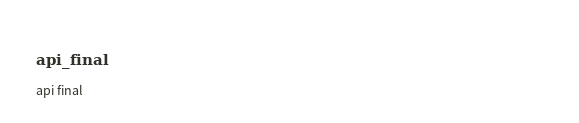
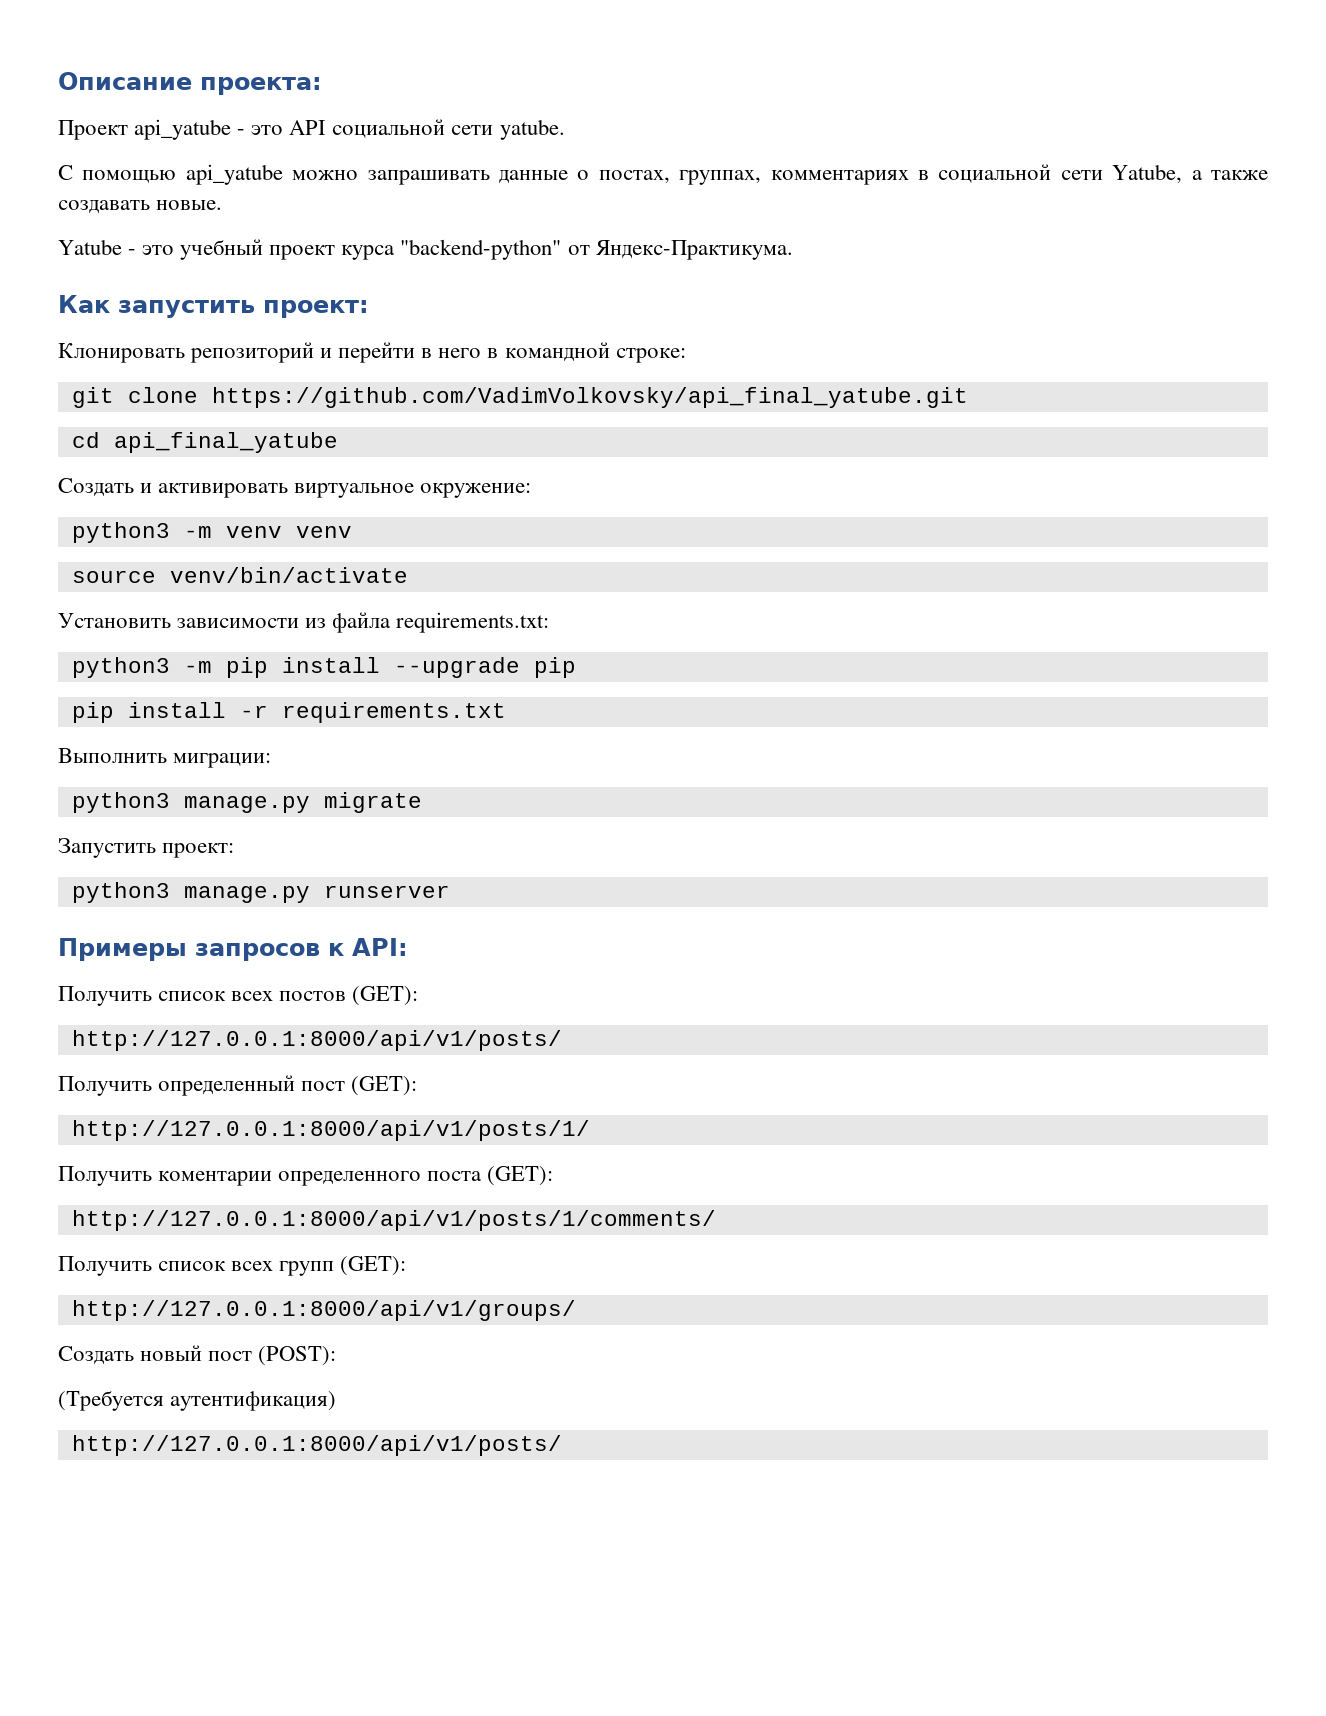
- api_final
- api final
+ Описание проекта:
+ Проект api_yatube - это API социальной сети yatube.
+ С помощью api_yatube можно запрашивать данные о постах, группах, комментариях в социальной сети Yatube, а также создавать новые.
+ Yatube - это учебный проект курса "backend-python" от Яндекс-Практикума.
+ Как запустить проект:
+ Клонировать репозиторий и перейти в него в командной строке:
+ git clone https://github.com/VadimVolkovsky/api_final_yatube.git
+ cd api_final_yatube
+ Cоздать и активировать виртуальное окружение:
+ python3 -m venv venv
+ source venv/bin/activate
+ Установить зависимости из файла requirements.txt:
+ python3 -m pip install --upgrade pip
+ pip install -r requirements.txt
+ Выполнить миграции:
+ python3 manage.py migrate
+ Запустить проект:
+ python3 manage.py runserver
+ Примеры запросов к API:
+ Получить список всех постов (GET):
+ http://127.0.0.1:8000/api/v1/posts/
+ Получить определенный пост (GET):
+ http://127.0.0.1:8000/api/v1/posts/1/
+ Получить коментарии определенного поста (GET):
+ http://127.0.0.1:8000/api/v1/posts/1/comments/
+ Получить список всех групп (GET):
+ http://127.0.0.1:8000/api/v1/groups/
+ Создать новый пост (POST):
+ (Требуется аутентификация)
+ http://127.0.0.1:8000/api/v1/posts/

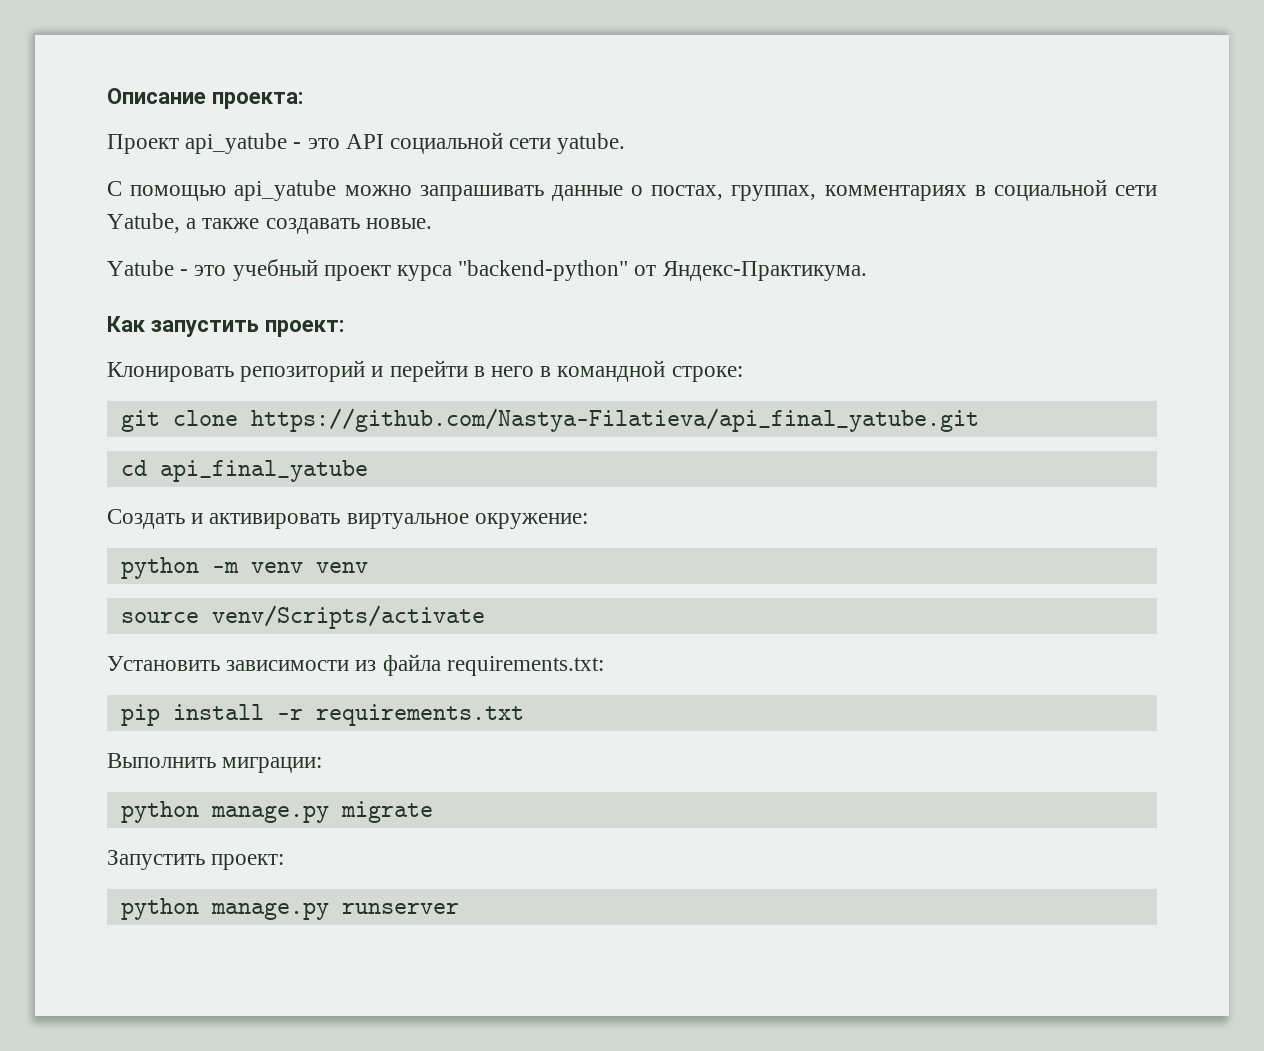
- git clone https://github.com/VadimVolkovsky/api_final_yatube.git
+ git clone https://github.com/Nastya-Filatieva/api_final_yatube.git
- python3 -m venv venv
+ python -m venv venv
- source venv/bin/activate
+ source venv/Scripts/activate
- python3 -m pip install --upgrade pip
- python3 manage.py migrate
+ python manage.py migrate
- python3 manage.py runserver
+ python manage.py runserver
- Примеры запросов к API:
- Получить список всех постов (GET):
- http://127.0.0.1:8000/api/v1/posts/
- Получить определенный пост (GET):
- http://127.0.0.1:8000/api/v1/posts/1/
- Получить коментарии определенного поста (GET):
- http://127.0.0.1:8000/api/v1/posts/1/comments/
- Получить список всех групп (GET):
- http://127.0.0.1:8000/api/v1/groups/
- Создать новый пост (POST):
- (Требуется аутентификация)
- http://127.0.0.1:8000/api/v1/posts/

